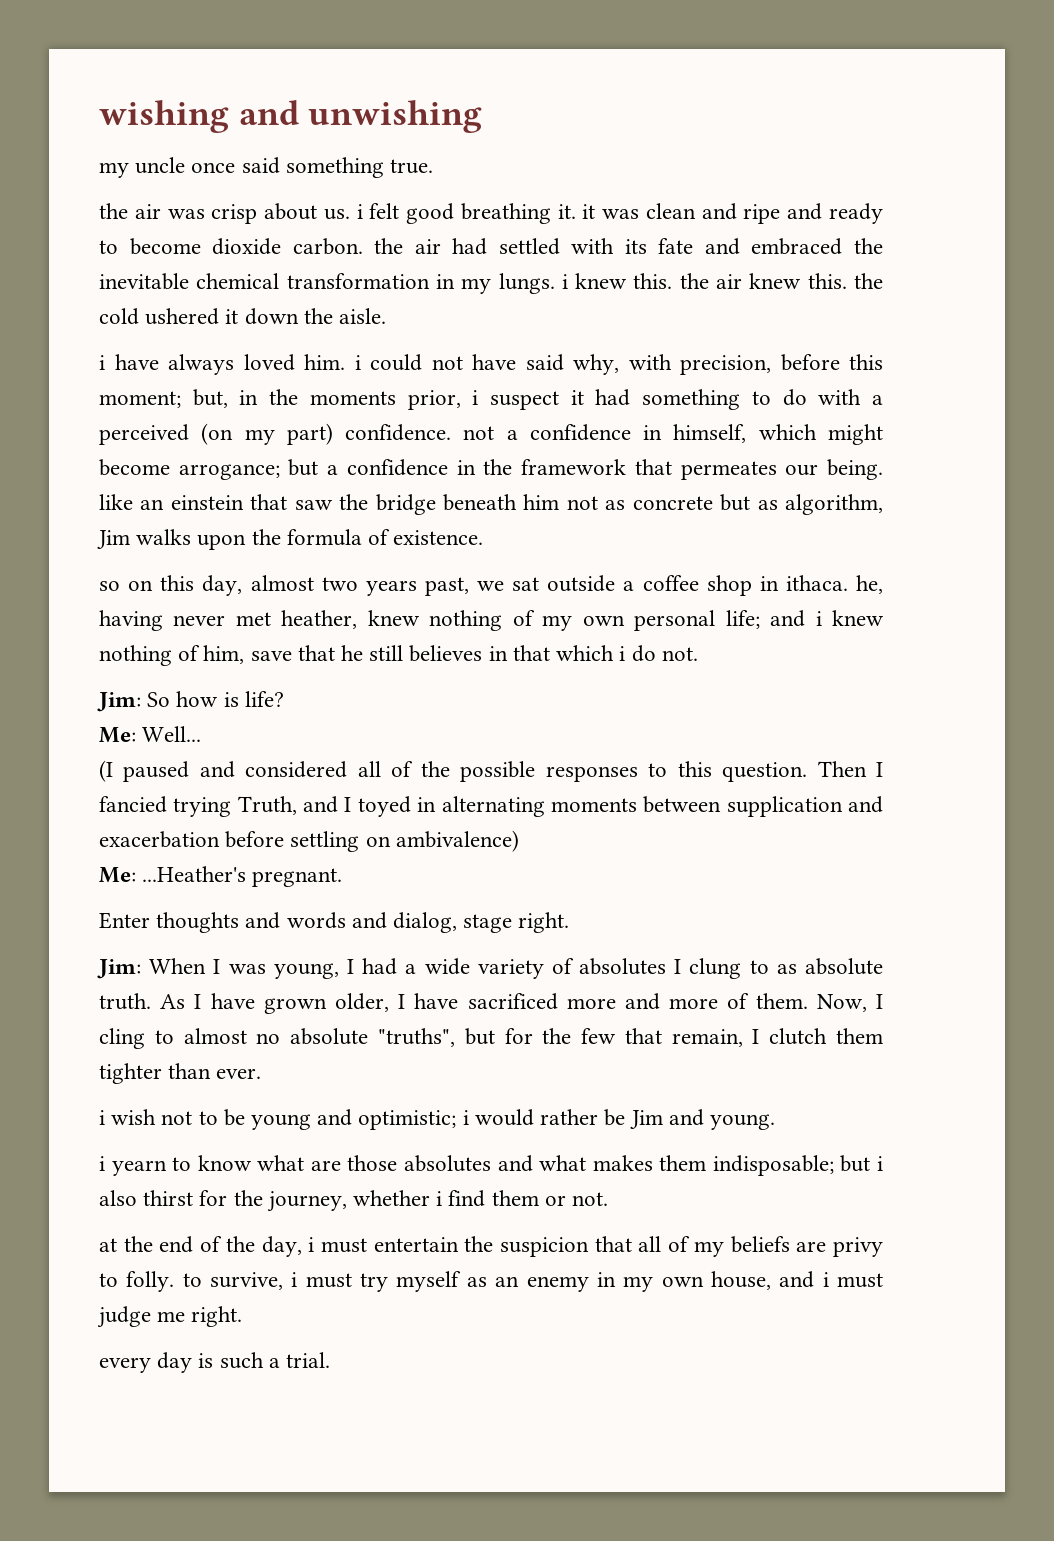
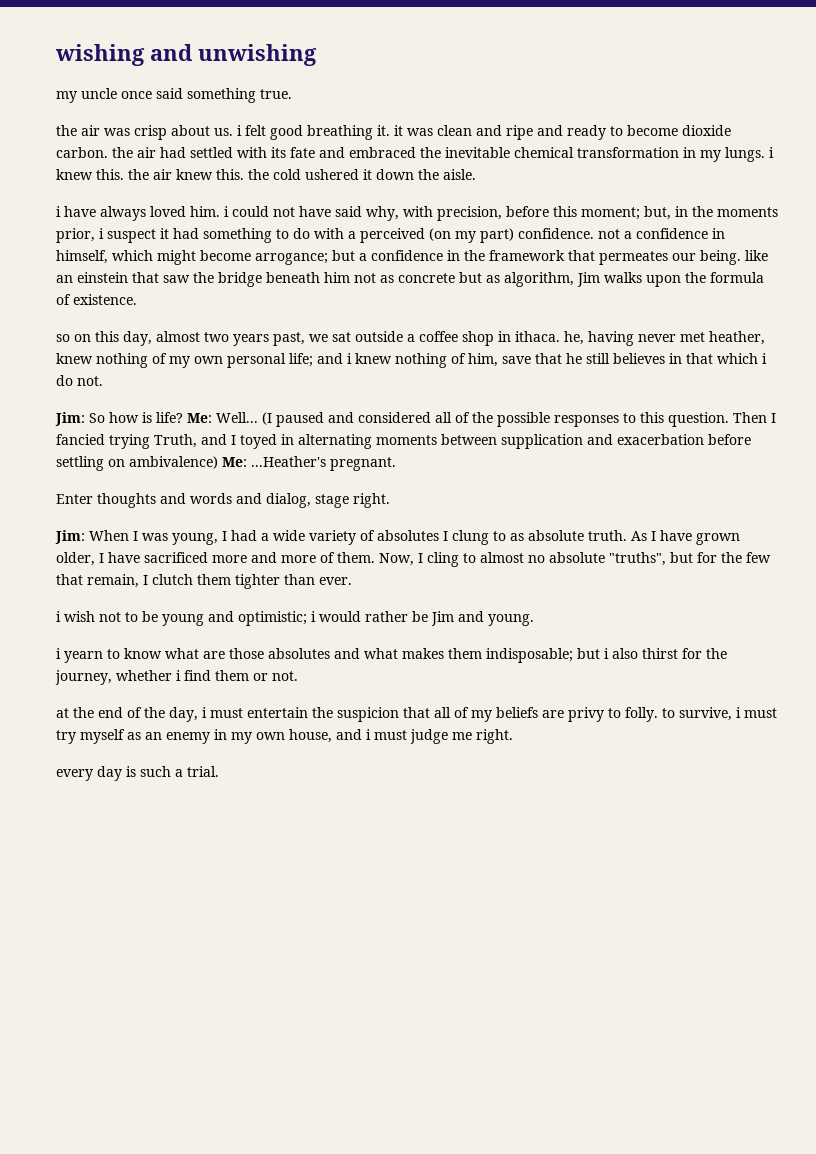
- Jim: So how is life?
- Me: Well...
- (I paused and considered all of the possible responses to this question.
+ Jim: So how is life? Me: Well... (I paused and considered all of the possible responses to this question.
- Then I fancied trying Truth, and I toyed in alternating moments between supplication and exacerbation before settling on ambivalence)
- Me: ...Heather's pregnant.
+ Then I fancied trying Truth, and I toyed in alternating moments between supplication and exacerbation before settling on ambivalence) Me: ...Heather's pregnant.

